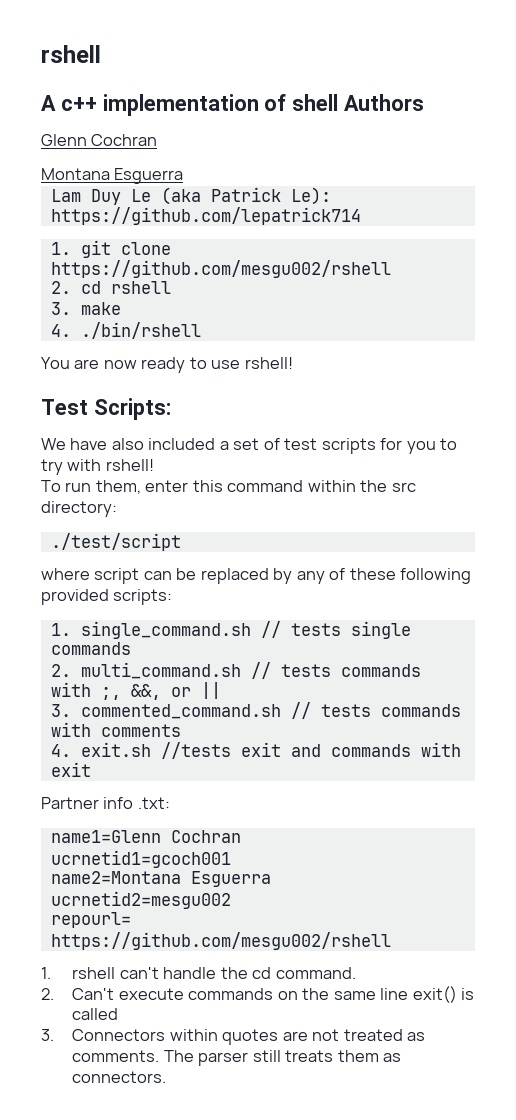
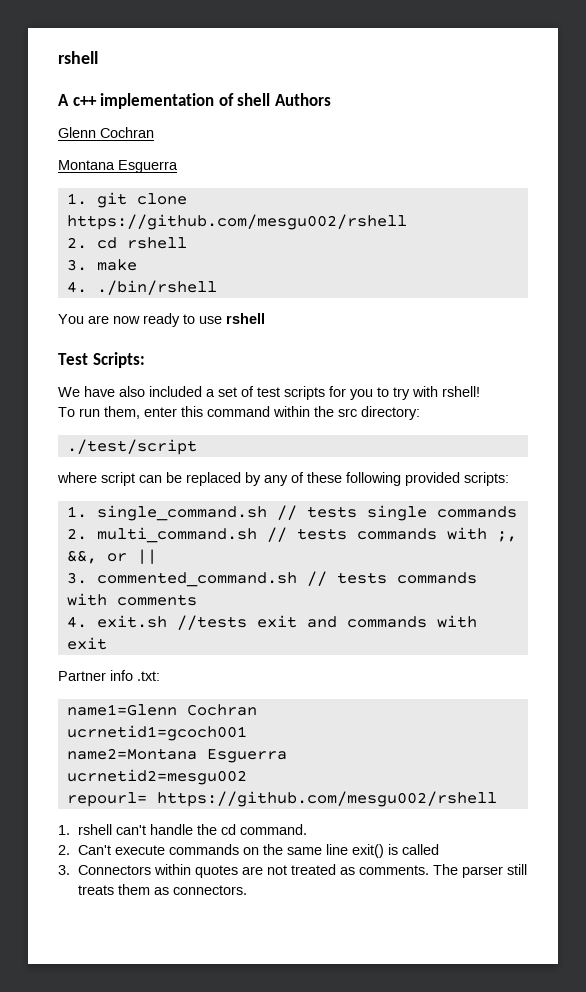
- Lam Duy Le (aka Patrick Le): https://github.com/lepatrick714
- You are now ready to use rshell!
+ You are now ready to use rshell

